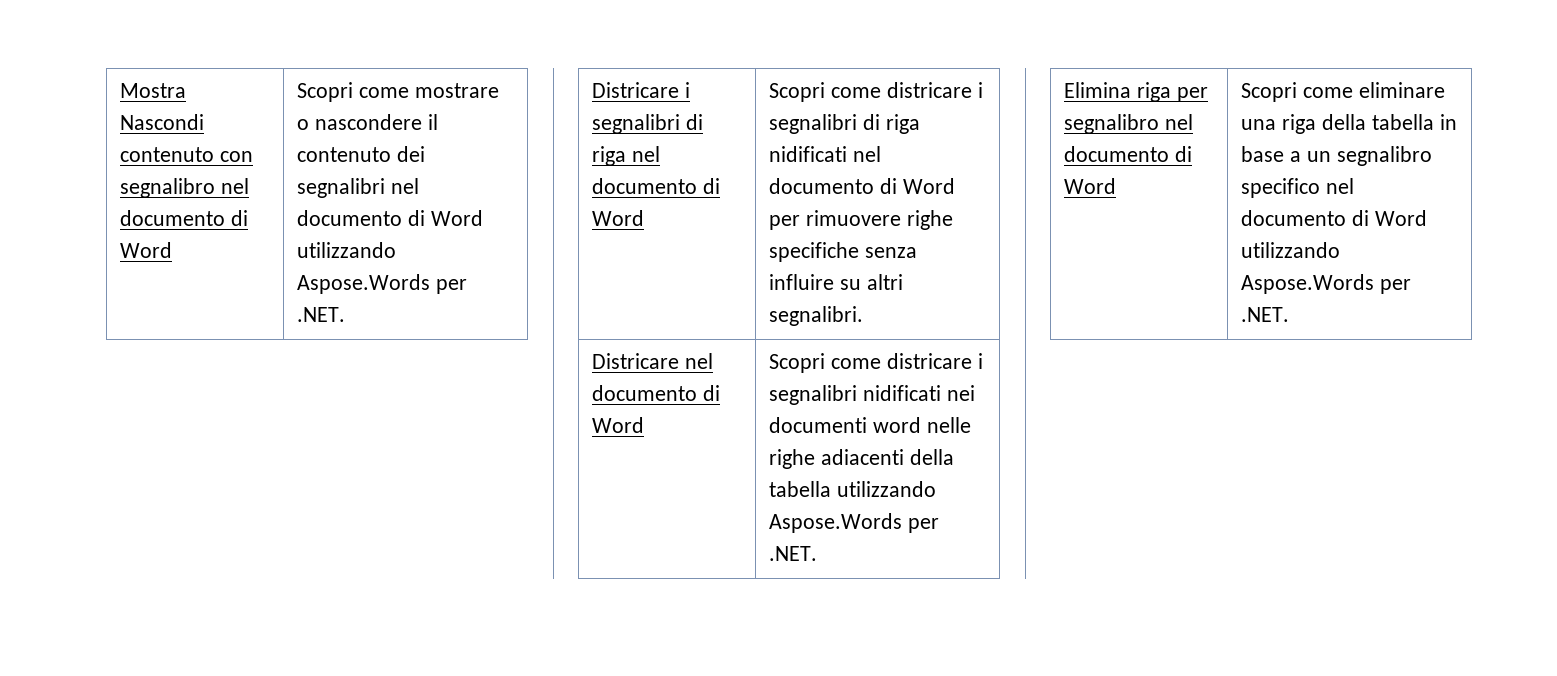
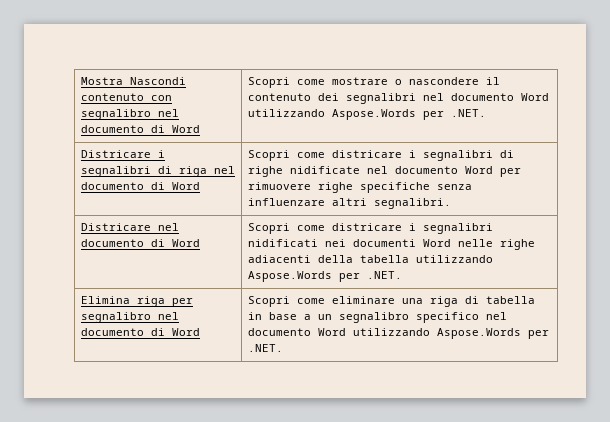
- Mostra Nascondi contenuto con segnalibro nel documento di Word | Scopri come mostrare o nascondere il contenuto dei segnalibri nel documento di Word utilizzando Aspose.Words per .NET.
+ Mostra Nascondi contenuto con segnalibro nel documento di Word | Scopri come mostrare o nascondere il contenuto dei segnalibri nel documento Word utilizzando Aspose.Words per .NET.
- Districare i segnalibri di riga nel documento di Word | Scopri come districare i segnalibri di riga nidificati nel documento di Word per rimuovere righe specifiche senza influire su altri segnalibri.
+ Districare i segnalibri di riga nel documento di Word | Scopri come districare i segnalibri di righe nidificate nel documento Word per rimuovere righe specifiche senza influenzare altri segnalibri.
- Districare nel documento di Word | Scopri come districare i segnalibri nidificati nei documenti word nelle righe adiacenti della tabella utilizzando Aspose.Words per .NET.
+ Districare nel documento di Word | Scopri come districare i segnalibri nidificati nei documenti Word nelle righe adiacenti della tabella utilizzando Aspose.Words per .NET.
- Elimina riga per segnalibro nel documento di Word | Scopri come eliminare una riga della tabella in base a un segnalibro specifico nel documento di Word utilizzando Aspose.Words per .NET.
+ Elimina riga per segnalibro nel documento di Word | Scopri come eliminare una riga di tabella in base a un segnalibro specifico nel documento Word utilizzando Aspose.Words per .NET.

